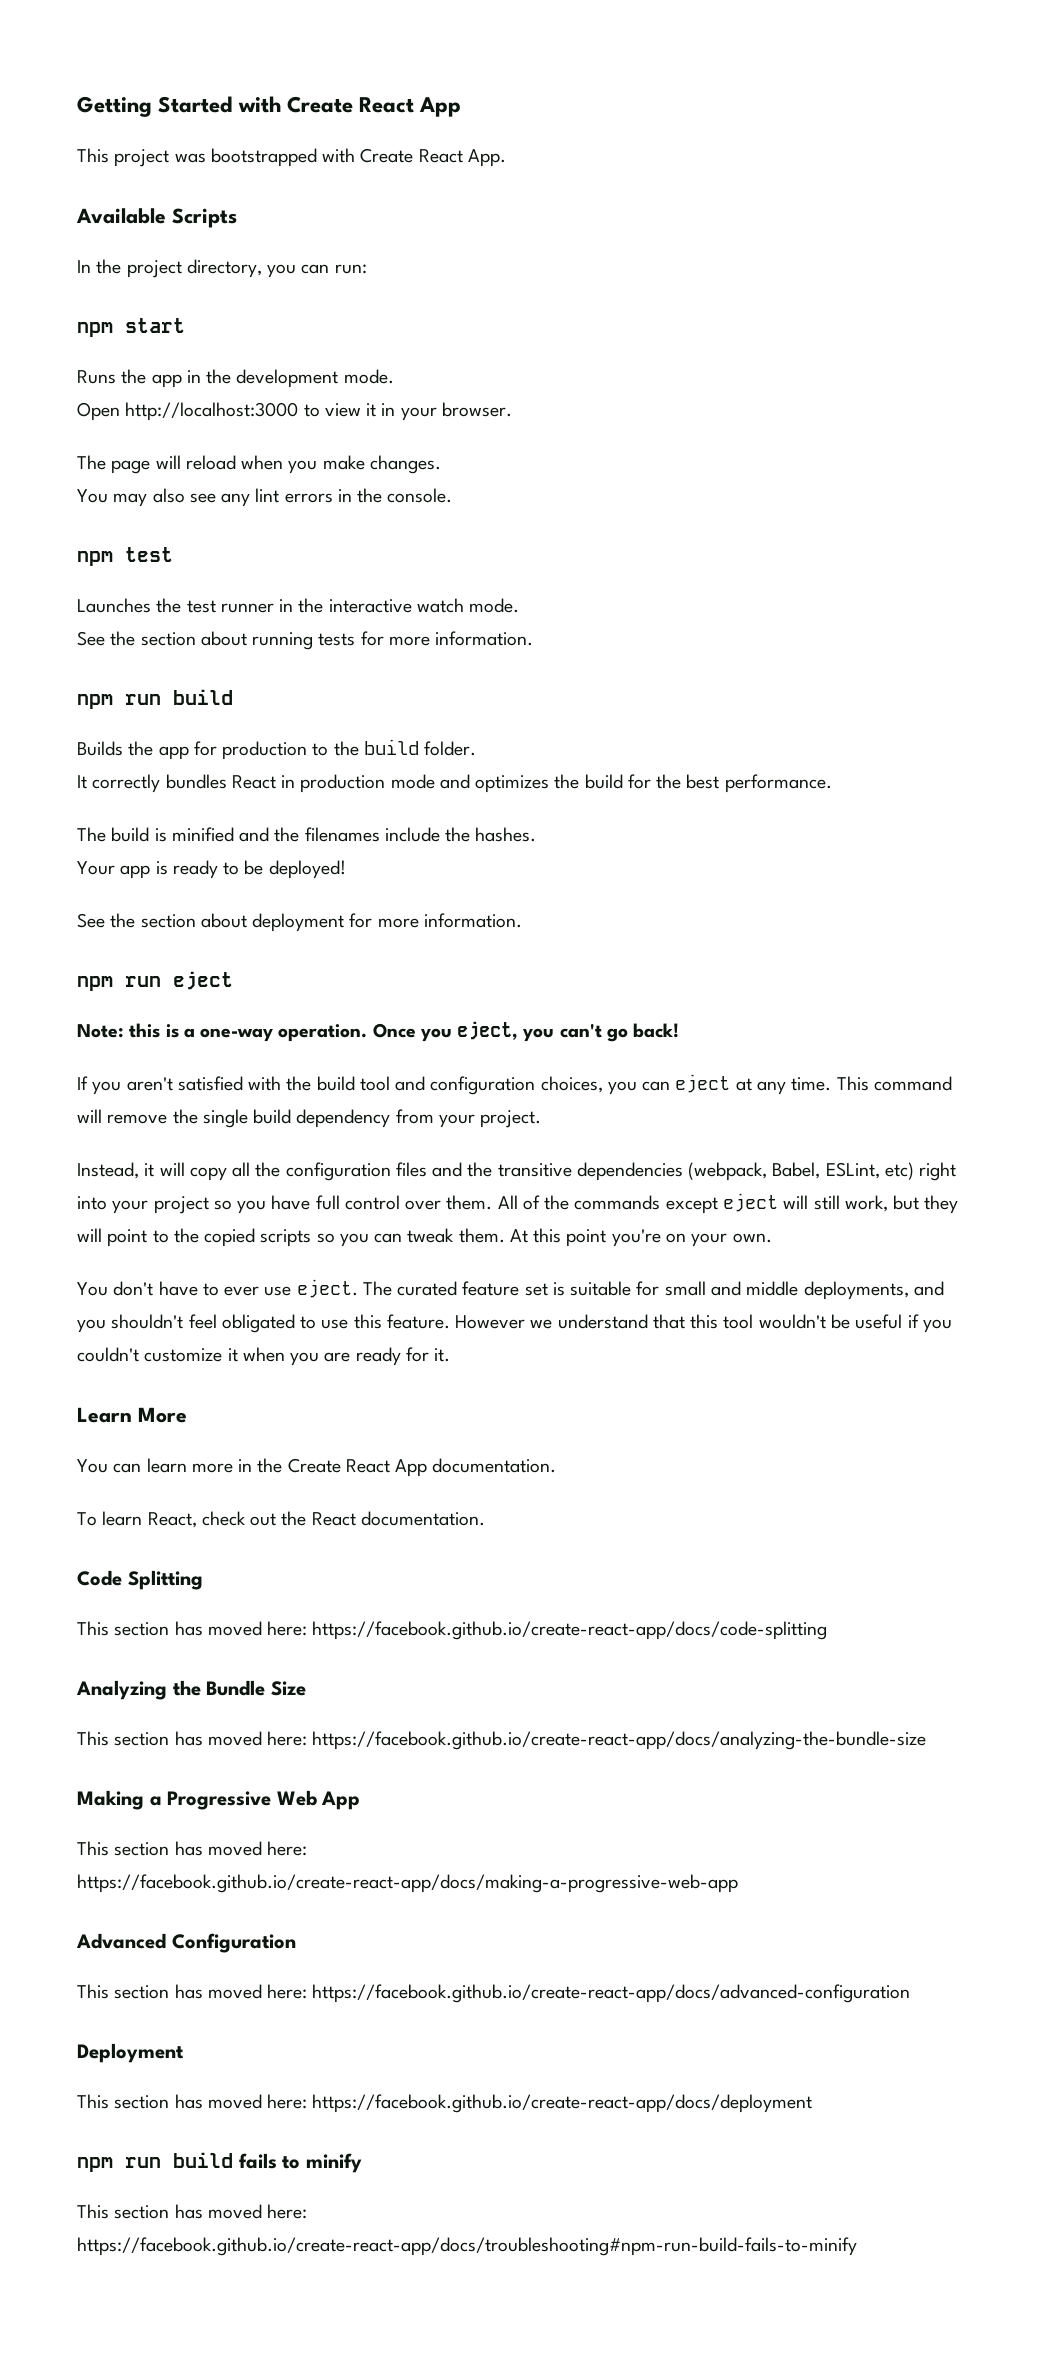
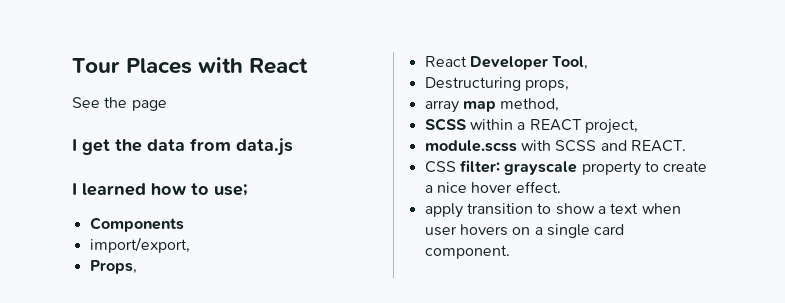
- Getting Started with Create React App
- This project was bootstrapped with Create React App.
- Available Scripts
- In the project directory, you can run:
- npm start
- Runs the app in the development mode.
- Open http://localhost:3000 to view it in your browser.
- The page will reload when you make changes.
- You may also see any lint errors in the console.
- npm test
- Launches the test runner in the interactive watch mode.
- See the section about running tests for more information.
- npm run build
- Builds the app for production to the build folder.
- It correctly bundles React in production mode and optimizes the build for the best performance.
- The build is minified and the filenames include the hashes.
- Your app is ready to be deployed!
- See the section about deployment for more information.
- npm run eject
- Note: this is a one-way operation. Once you eject, you can't go back!
- If you aren't satisfied with the build tool and configuration choices, you can eject at any time. This command will remove the single build dependency from your project.
- Instead, it will copy all the configuration files and the transitive dependencies (webpack, Babel, ESLint, etc) right into your project so you have full control over them. All of the commands except eject will still work, but they will point to the copied scripts so you can tweak them. At this point you're on your own.
- You don't have to ever use eject. The curated feature set is suitable for small and middle deployments, and you shouldn't feel obligated to use this feature. However we understand that this tool wouldn't be useful if you couldn't customize it when you are ready for it.
- Learn More
- You can learn more in the Create React App documentation.
- To learn React, check out the React documentation.
- Code Splitting
- This section has moved here: https://facebook.github.io/create-react-app/docs/code-splitting
- Analyzing the Bundle Size
- This section has moved here: https://facebook.github.io/create-react-app/docs/analyzing-the-bundle-size
- Making a Progressive Web App
- This section has moved here: https://facebook.github.io/create-react-app/docs/making-a-progressive-web-app
- Advanced Configuration
- This section has moved here: https://facebook.github.io/create-react-app/docs/advanced-configuration
- Deployment
- This section has moved here: https://facebook.github.io/create-react-app/docs/deployment
- npm run build fails to minify
- This section has moved here: https://facebook.github.io/create-react-app/docs/troubleshooting#npm-run-build-fails-to-minify
+ Tour Places with React
+ See the page
+ I get the data from data.js
+ I learned how to use;
+ Components
+ import/export,
+ Props,
+ React Developer Tool,
+ Destructuring props,
+ array map method,
+ SCSS within a REACT project,
+ module.scss with SCSS and REACT.
+ CSS filter: grayscale property to create a nice hover effect.
+ apply transition to show a text when user hovers on a single card component.

